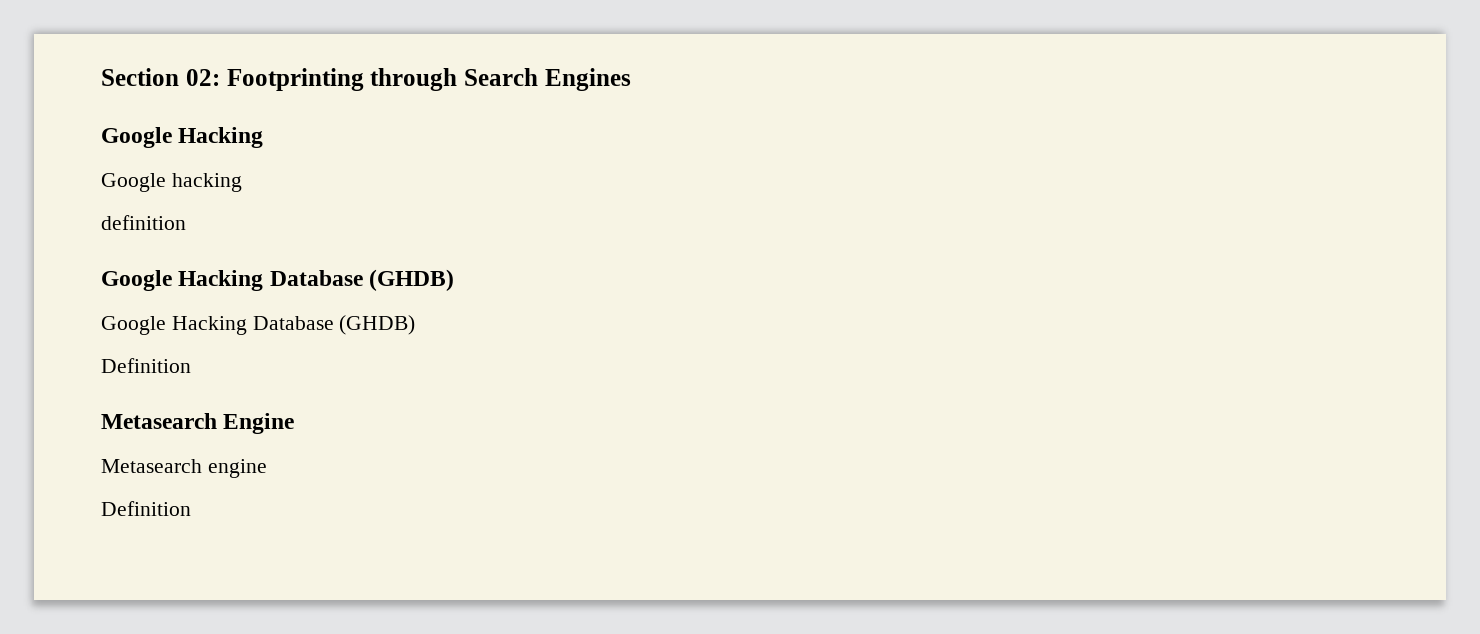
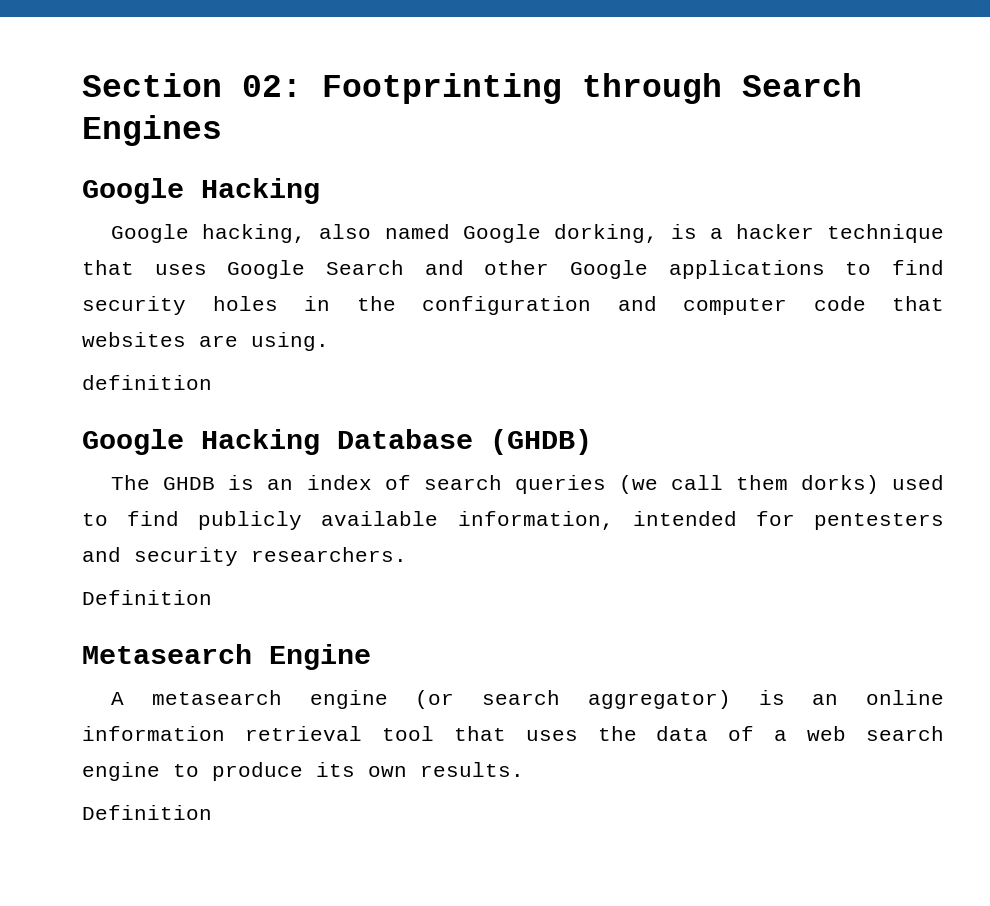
- Google hacking
+ Google hacking, also named Google dorking, is a hacker technique that uses Google Search and other Google applications to find security holes in the configuration and computer code that websites are using.
  definition
  Google Hacking Database (GHDB)
- Google Hacking Database (GHDB)
+ The GHDB is an index of search queries (we call them dorks) used to find publicly available information, intended for pentesters and security researchers.
- Metasearch engine
+ A metasearch engine (or search aggregator) is an online information retrieval tool that uses the data of a web search engine to produce its own results.

